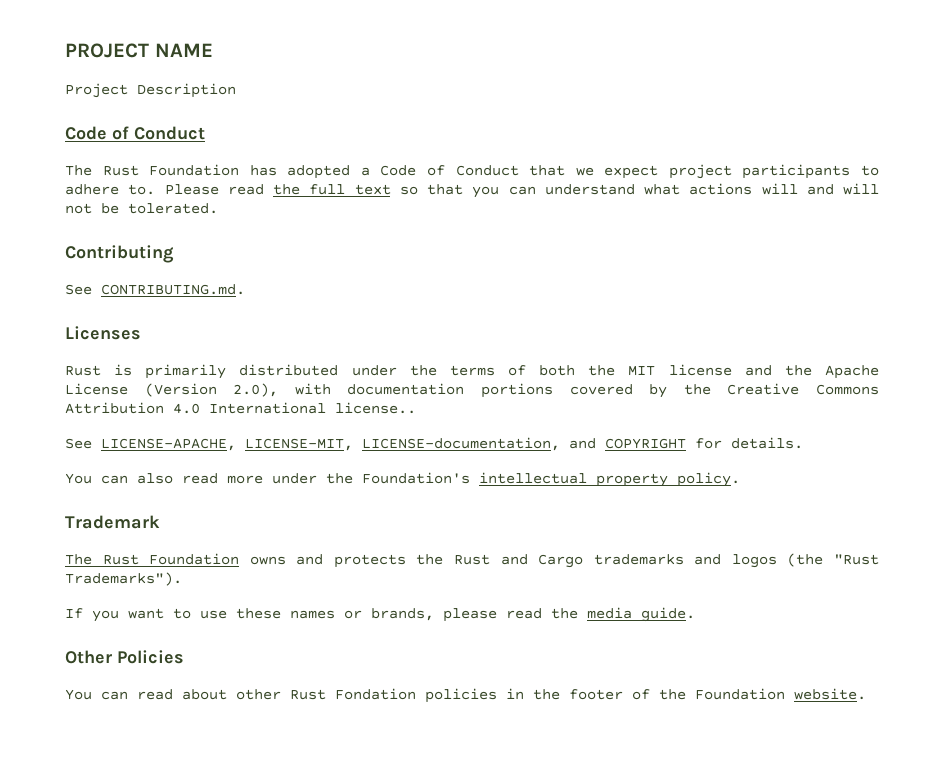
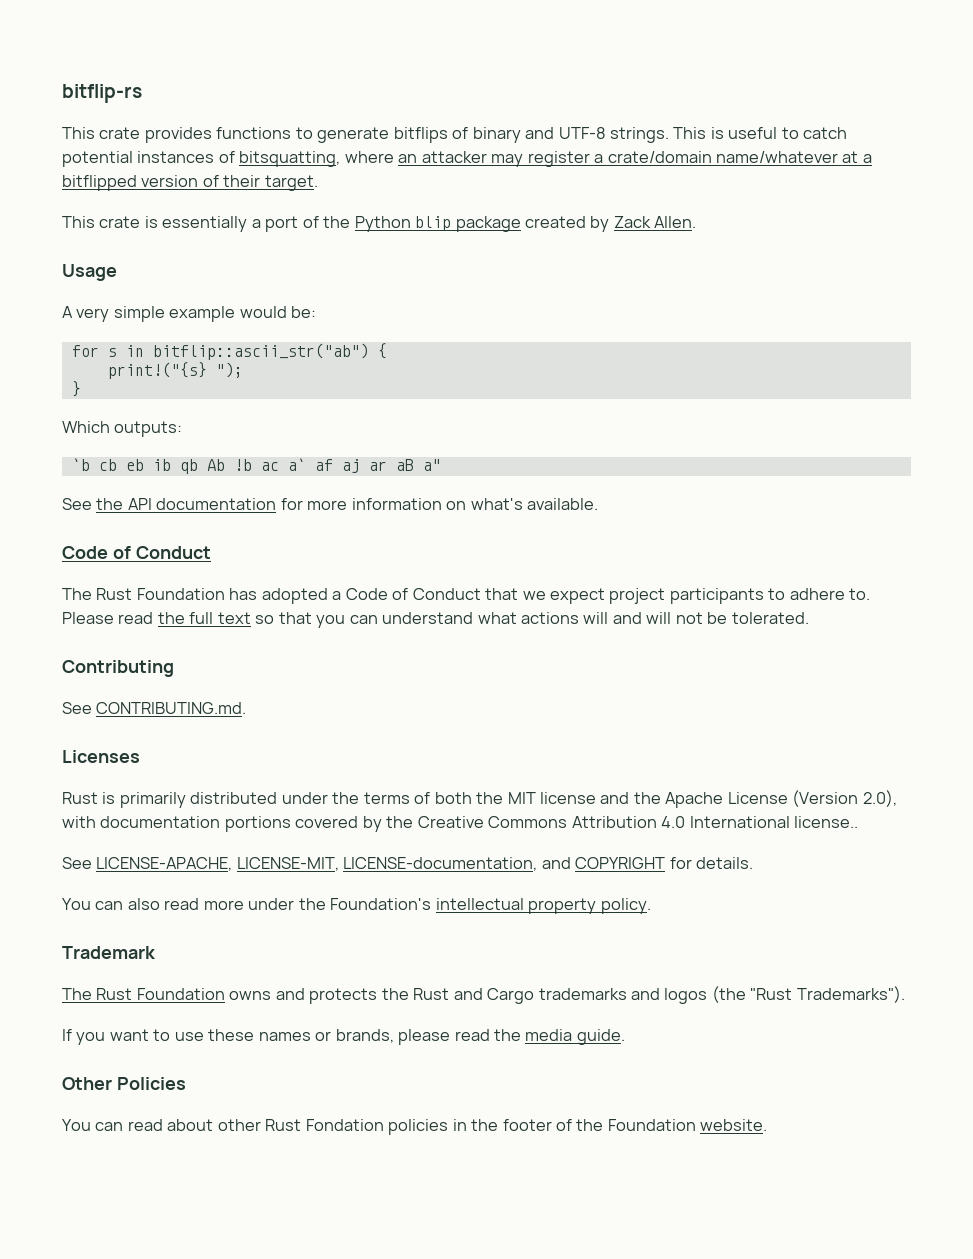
- PROJECT NAME
- Project Description
+ bitflip-rs
+ This crate provides functions to generate bitflips of binary and UTF-8 strings. This is useful to catch potential instances of bitsquatting, where an attacker may register a crate/domain name/whatever at a bitflipped version of their target.
+ This crate is essentially a port of the Python blip package created by Zack Allen.
+ Usage
+ A very simple example would be:
+ for s in bitflip::ascii_str("ab") {
+ print!("{s} ");
+ }
+ Which outputs:
+ `b cb eb ib qb Ab !b ac a` af aj ar aB a"
+ See the API documentation for more information on what's available.

